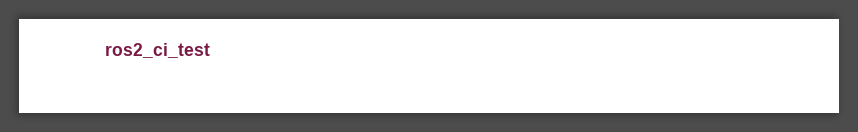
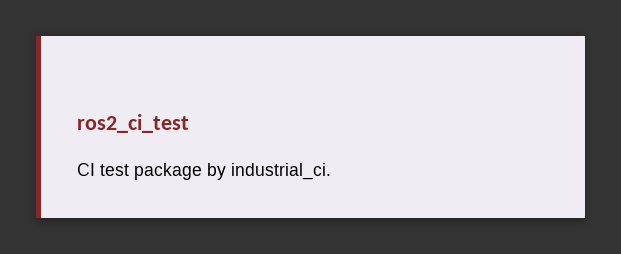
+ CI test package by industrial_ci.

